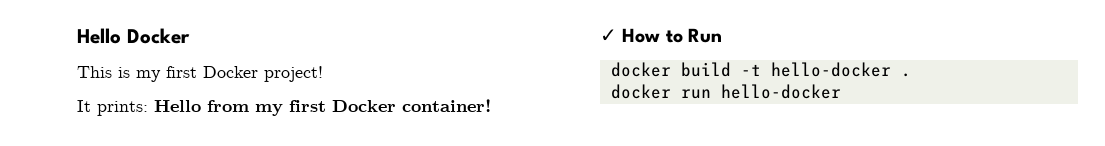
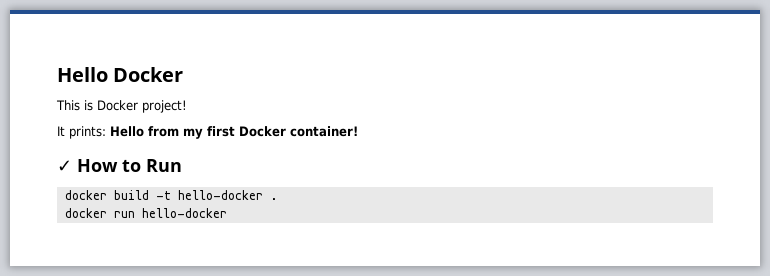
- This is my first Docker project!
+ This is Docker project!

